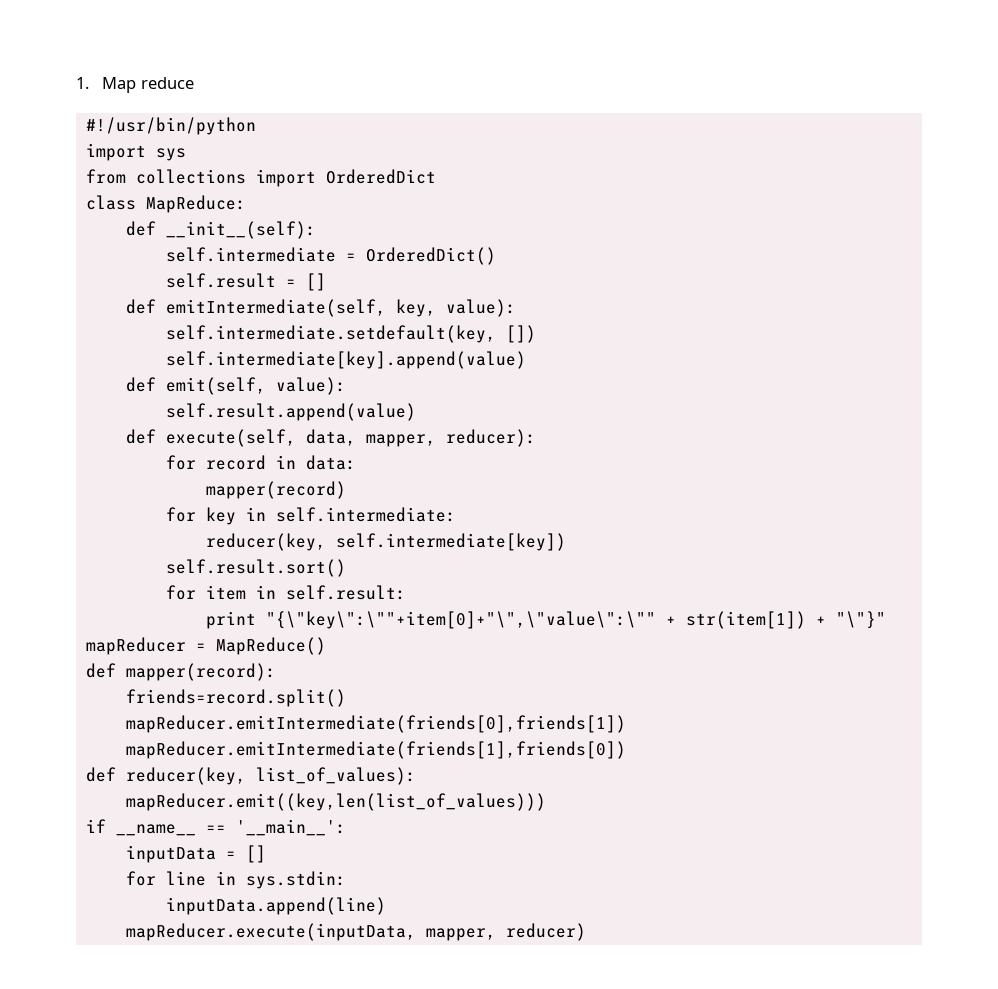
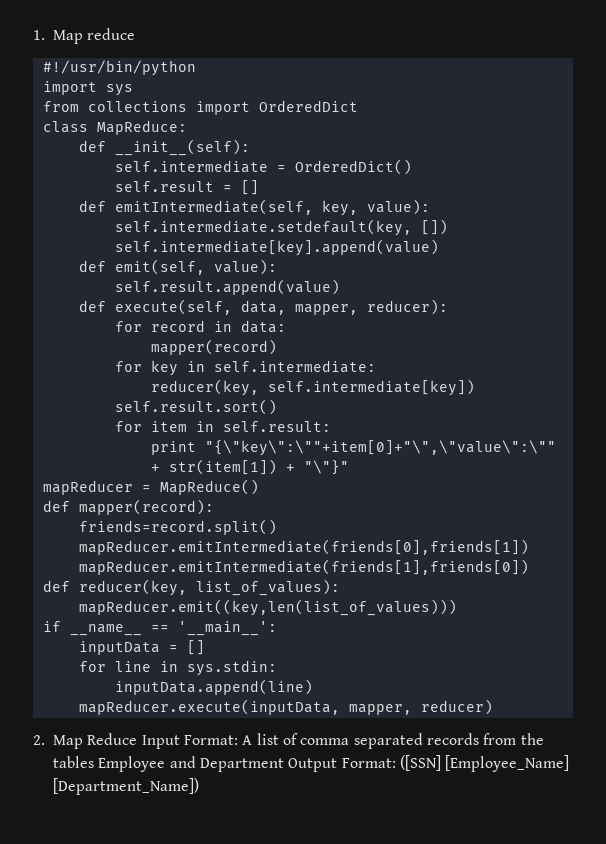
+ 2. Map Reduce Input Format: A list of comma separated records from the tables Employee and Department Output Format: ([SSN] [Employee_Name] [Department_Name])

